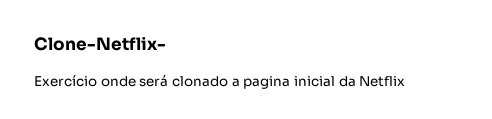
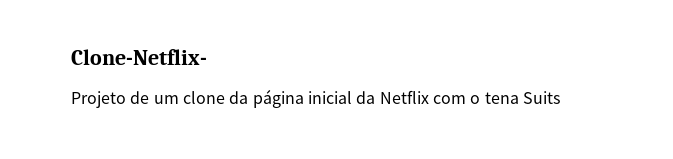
- Exercício onde será clonado a pagina inicial da Netflix
+ Projeto de um clone da página inicial da Netflix com o tena Suits

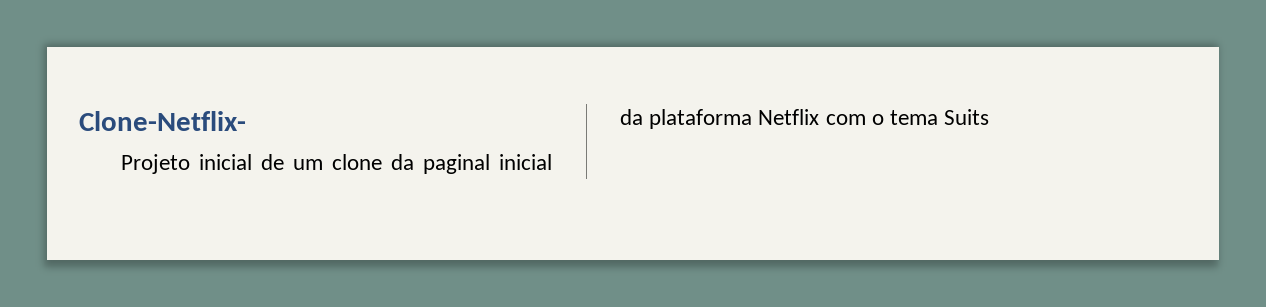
- Projeto de um clone da página inicial da Netflix com o tena Suits
+ Projeto inicial de um clone da paginal inicial da plataforma Netflix com o tema Suits

